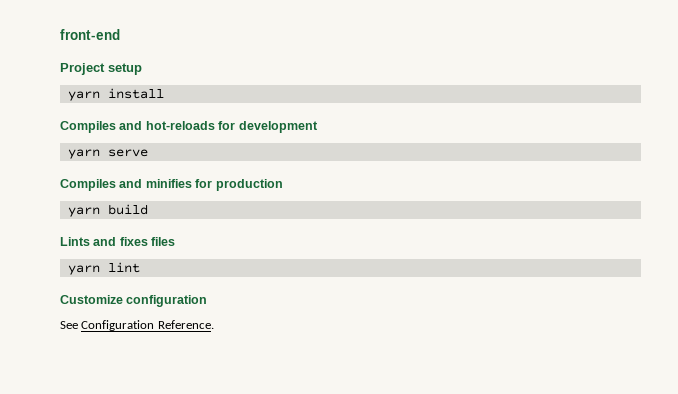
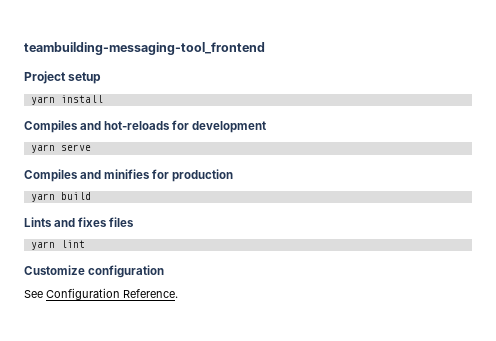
- front-end
+ teambuilding-messaging-tool_frontend

